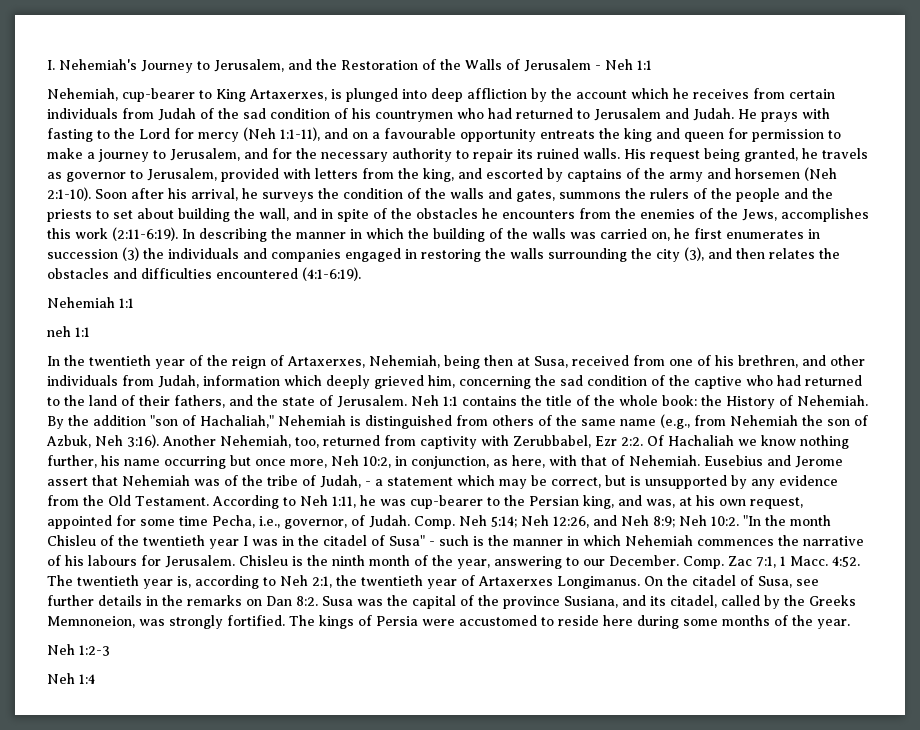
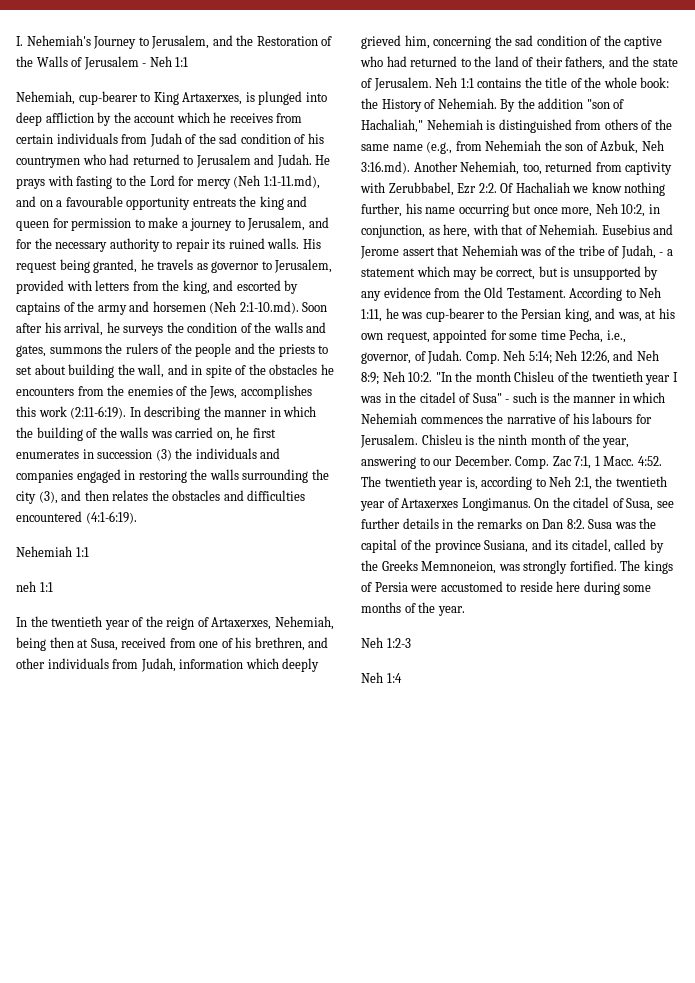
- He prays with fasting to the Lord for mercy (Neh 1:1-11), and on a favourable opportunity entreats the king and queen for permission to make a journey to Jerusalem, and for the necessary authority to repair its ruined walls.
+ He prays with fasting to the Lord for mercy (Neh 1:1-11.md), and on a favourable opportunity entreats the king and queen for permission to make a journey to Jerusalem, and for the necessary authority to repair its ruined walls.
- His request being granted, he travels as governor to Jerusalem, provided with letters from the king, and escorted by captains of the army and horsemen (Neh 2:1-10). Soon after his arrival, he surveys the condition of the walls and gates, summons the rulers of the people and the priests to set about building the wall, and in spite of the obstacles he encounters from the enemies of the Jews, accomplishes this work (2:11-6:19).
+ His request being granted, he travels as governor to Jerusalem, provided with letters from the king, and escorted by captains of the army and horsemen (Neh 2:1-10.md). Soon after his arrival, he surveys the condition of the walls and gates, summons the rulers of the people and the priests to set about building the wall, and in spite of the obstacles he encounters from the enemies of the Jews, accomplishes this work (2:11-6:19).
- By the addition "son of Hachaliah," Nehemiah is distinguished from others of the same name (e.g., from Nehemiah the son of Azbuk, Neh 3:16). Another Nehemiah, too, returned from captivity with Zerubbabel, Ezr 2:2.
+ By the addition "son of Hachaliah," Nehemiah is distinguished from others of the same name (e.g., from Nehemiah the son of Azbuk, Neh 3:16.md). Another Nehemiah, too, returned from captivity with Zerubbabel, Ezr 2:2.

